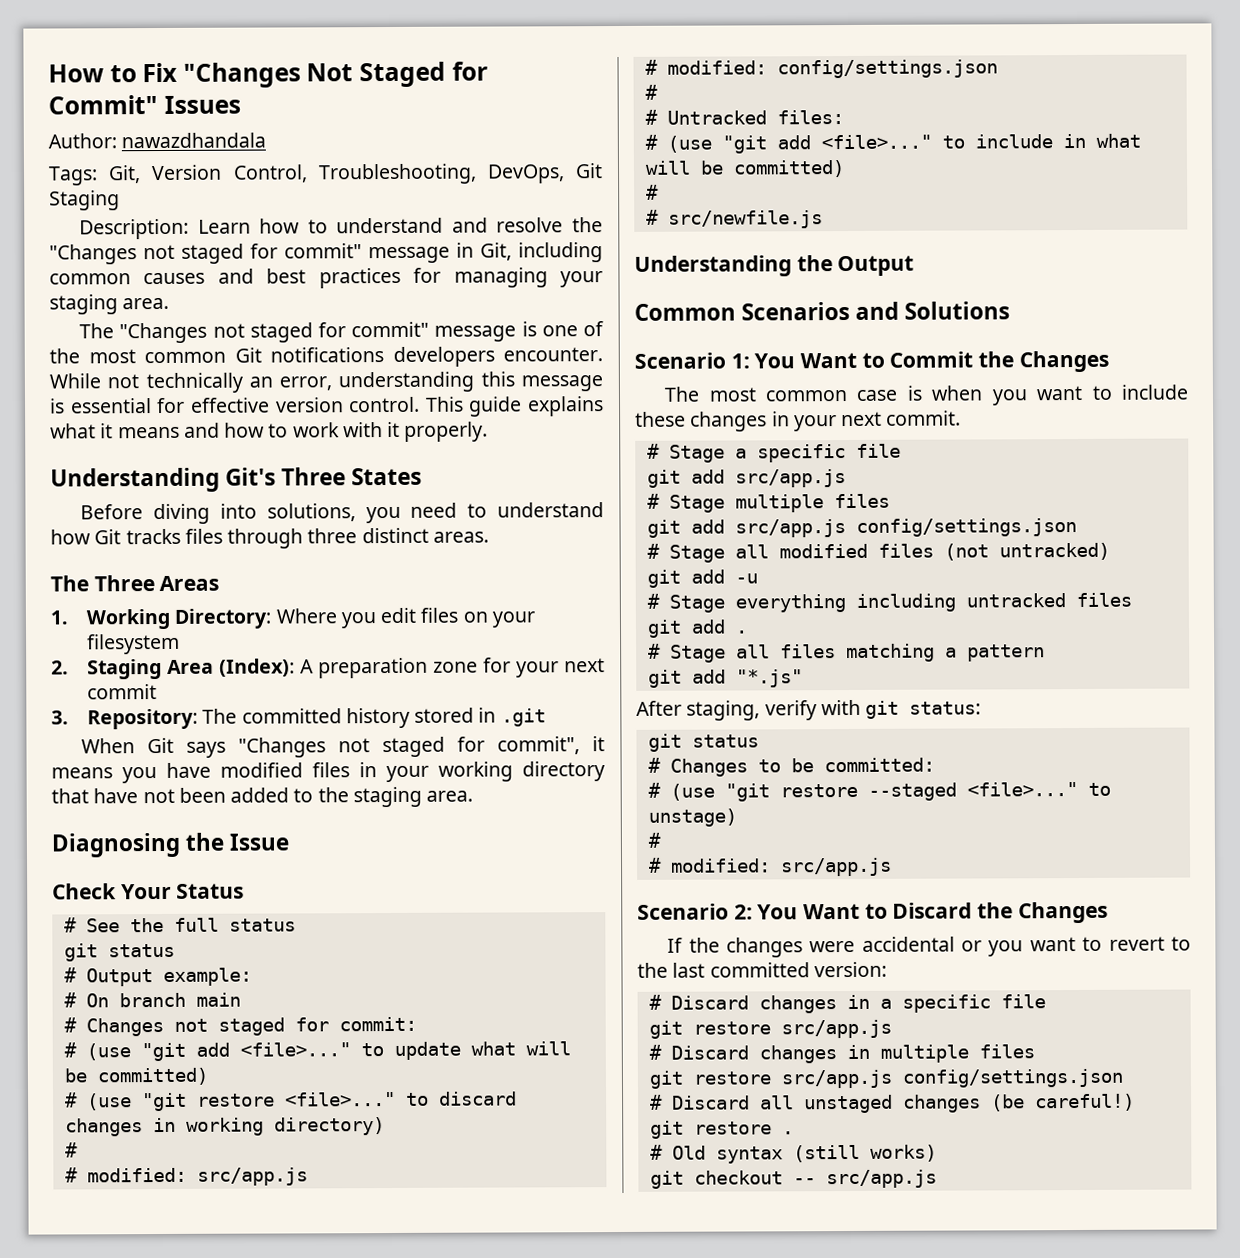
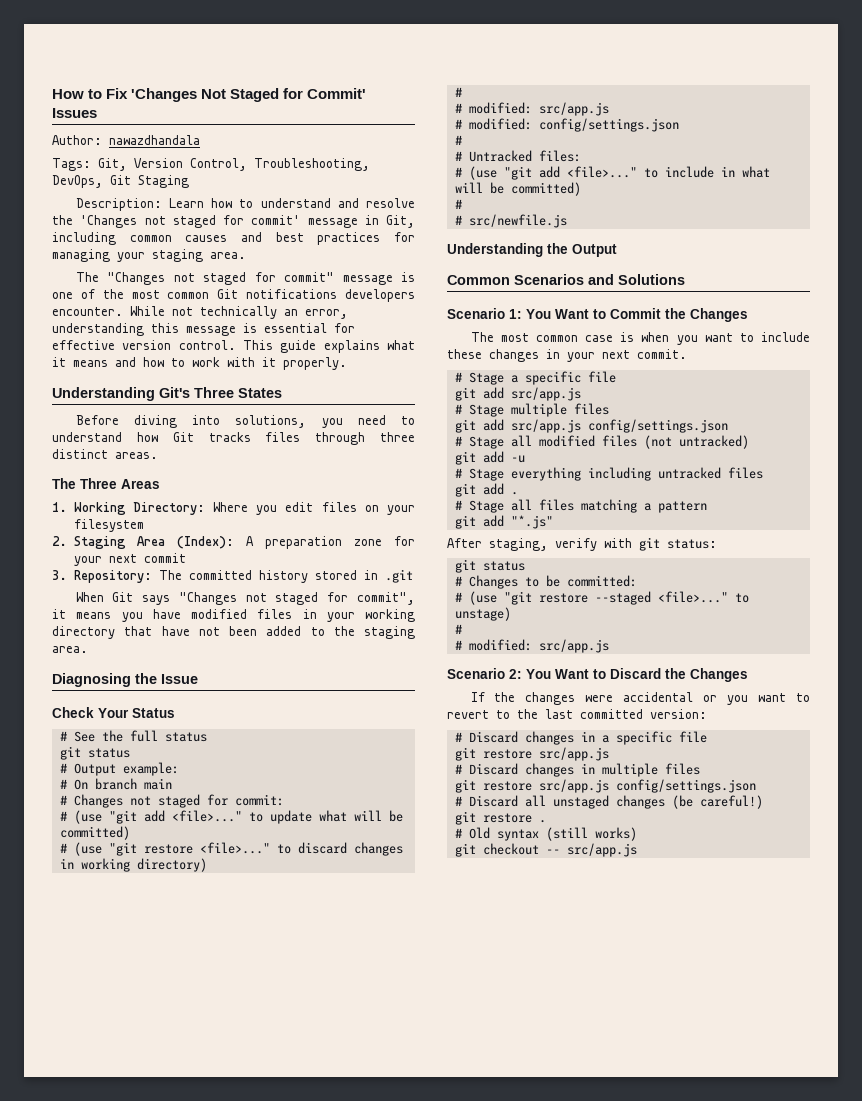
- How to Fix "Changes Not Staged for Commit" Issues
+ How to Fix 'Changes Not Staged for Commit' Issues
- Description: Learn how to understand and resolve the "Changes not staged for commit" message in Git, including common causes and best practices for managing your staging area.
+ Description: Learn how to understand and resolve the 'Changes not staged for commit' message in Git, including common causes and best practices for managing your staging area.

